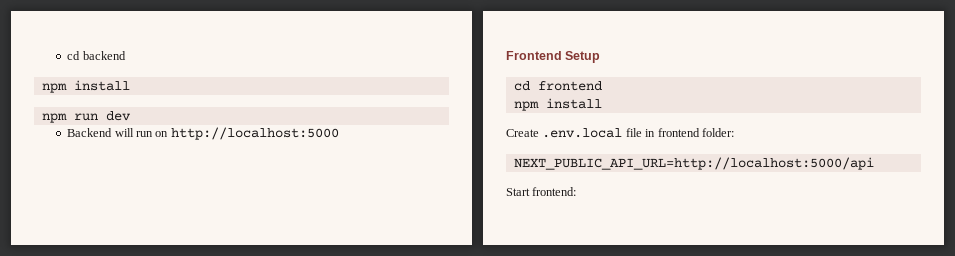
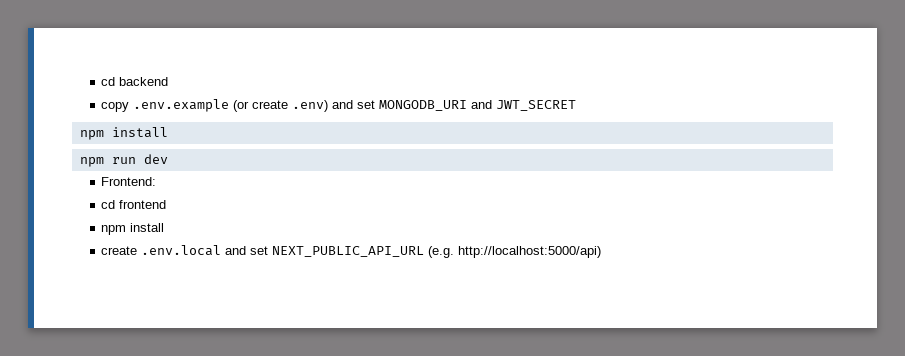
+ copy .env.example (or create .env) and set MONGODB_URI and JWT_SECRET
- Backend will run on http://localhost:5000
- Frontend Setup
+ Frontend:
  cd frontend
  npm install
- Create .env.local file in frontend folder:
- NEXT_PUBLIC_API_URL=http://localhost:5000/api
- Start frontend:
+ create .env.local and set NEXT_PUBLIC_API_URL (e.g. http://localhost:5000/api)

